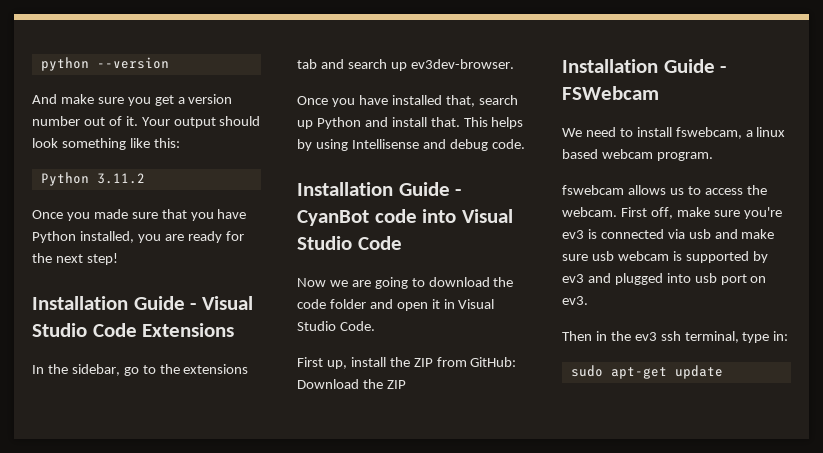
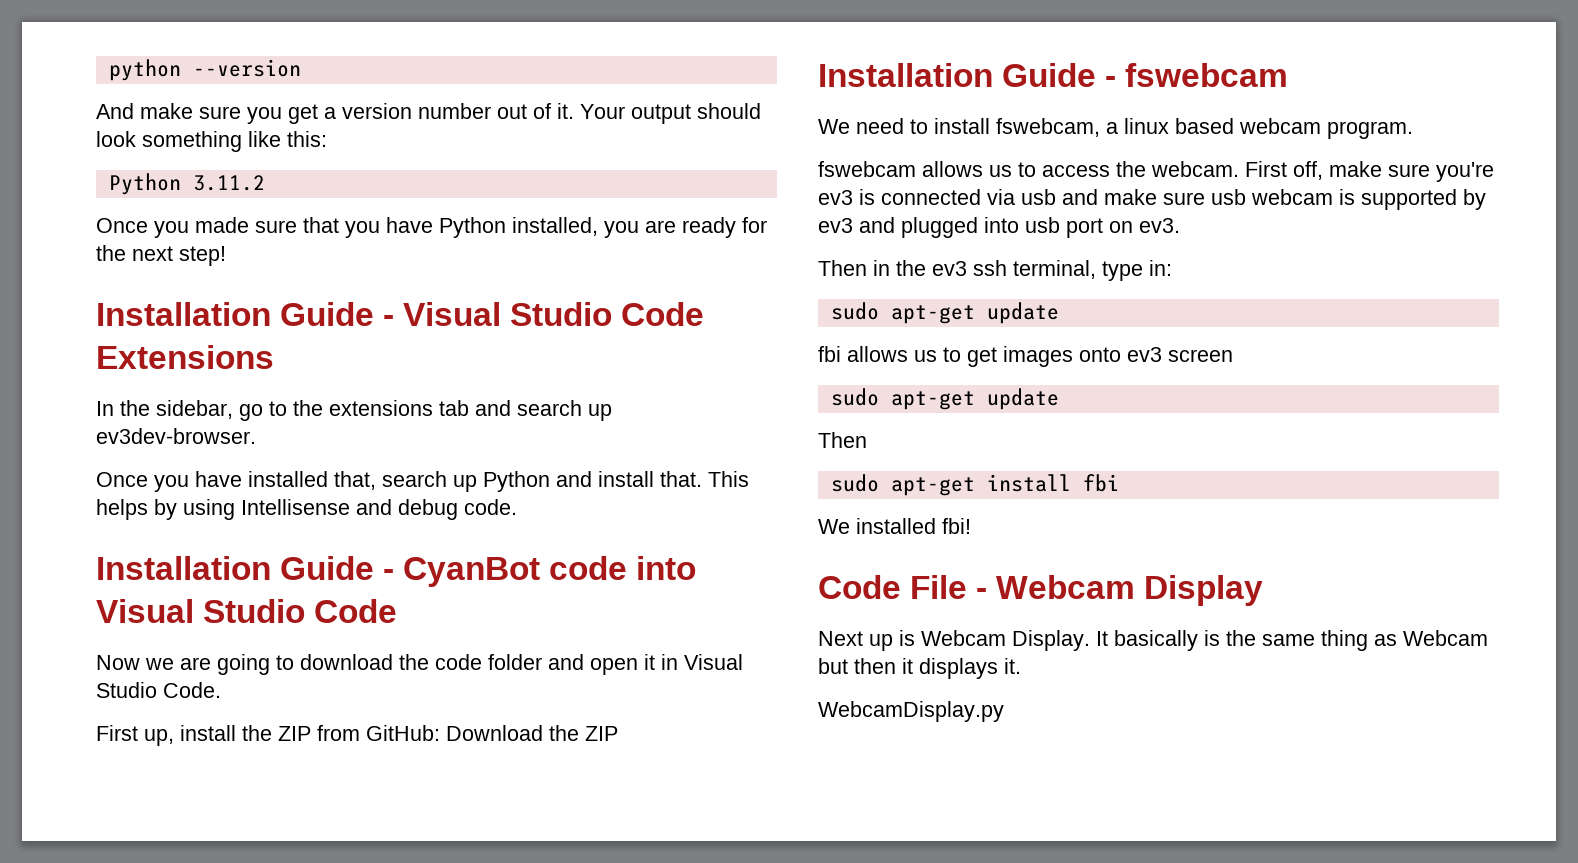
- Installation Guide - FSWebcam
+ Installation Guide - fswebcam
+ fbi allows us to get images onto ev3 screen
+ sudo apt-get update
+ Then
+ sudo apt-get install fbi
+ We installed fbi!
+ Code File - Webcam Display
+ Next up is Webcam Display. It basically is the same thing as Webcam but then it displays it.
+ WebcamDisplay.py

